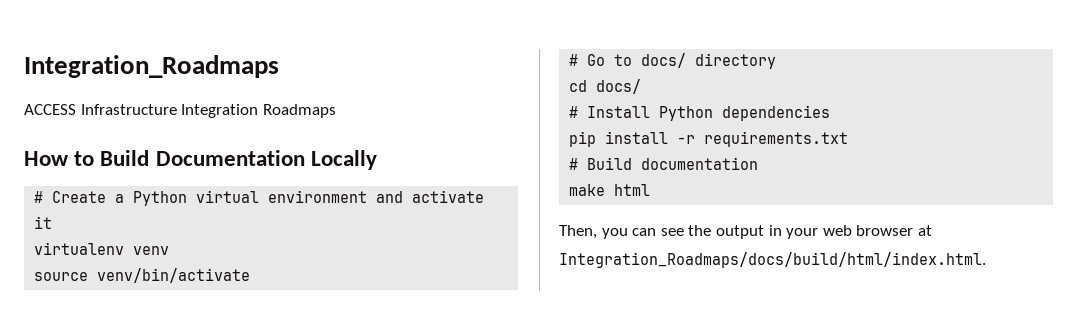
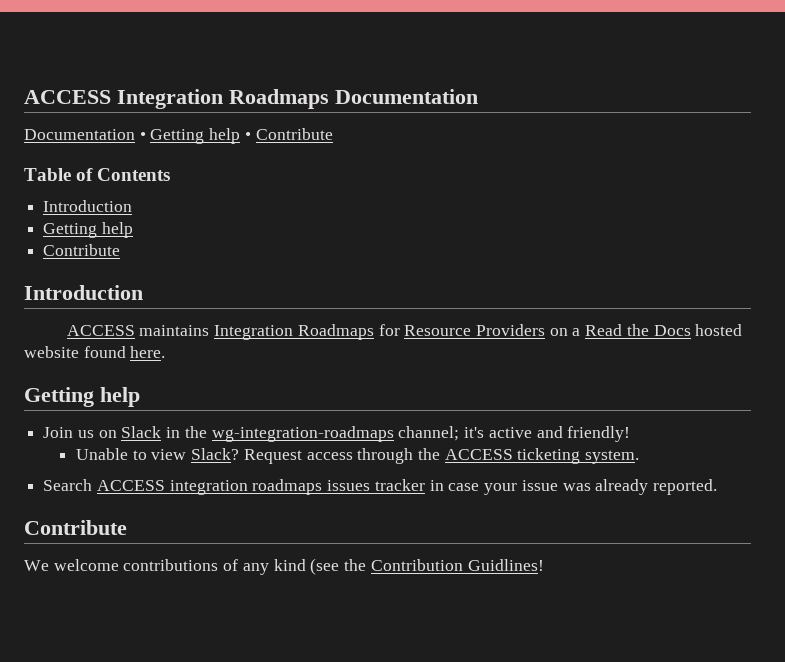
- Integration_Roadmaps
- ACCESS Infrastructure Integration Roadmaps
- How to Build Documentation Locally
- # Create a Python virtual environment and activate it
- virtualenv venv
- source venv/bin/activate
- # Go to docs/ directory
- cd docs/
- # Install Python dependencies
- pip install -r requirements.txt
- # Build documentation
- make html
- Then, you can see the output in your web browser at Integration_Roadmaps/docs/build/html/index.html.
+ ACCESS Integration Roadmaps Documentation
+ Documentation • Getting help • Contribute
+ Table of Contents
+ Introduction
+ Getting help
+ Contribute
+ Introduction
+ ACCESS maintains Integration Roadmaps for Resource Providers on a Read the Docs hosted website found here.
+ Getting help
+ Join us on Slack in the wg-integration-roadmaps channel; it's active and friendly!
+ Unable to view Slack? Request access through the ACCESS ticketing system.
+ Search ACCESS integration roadmaps issues tracker in case your issue was already reported.
+ Contribute
+ We welcome contributions of any kind (see the Contribution Guidlines!

